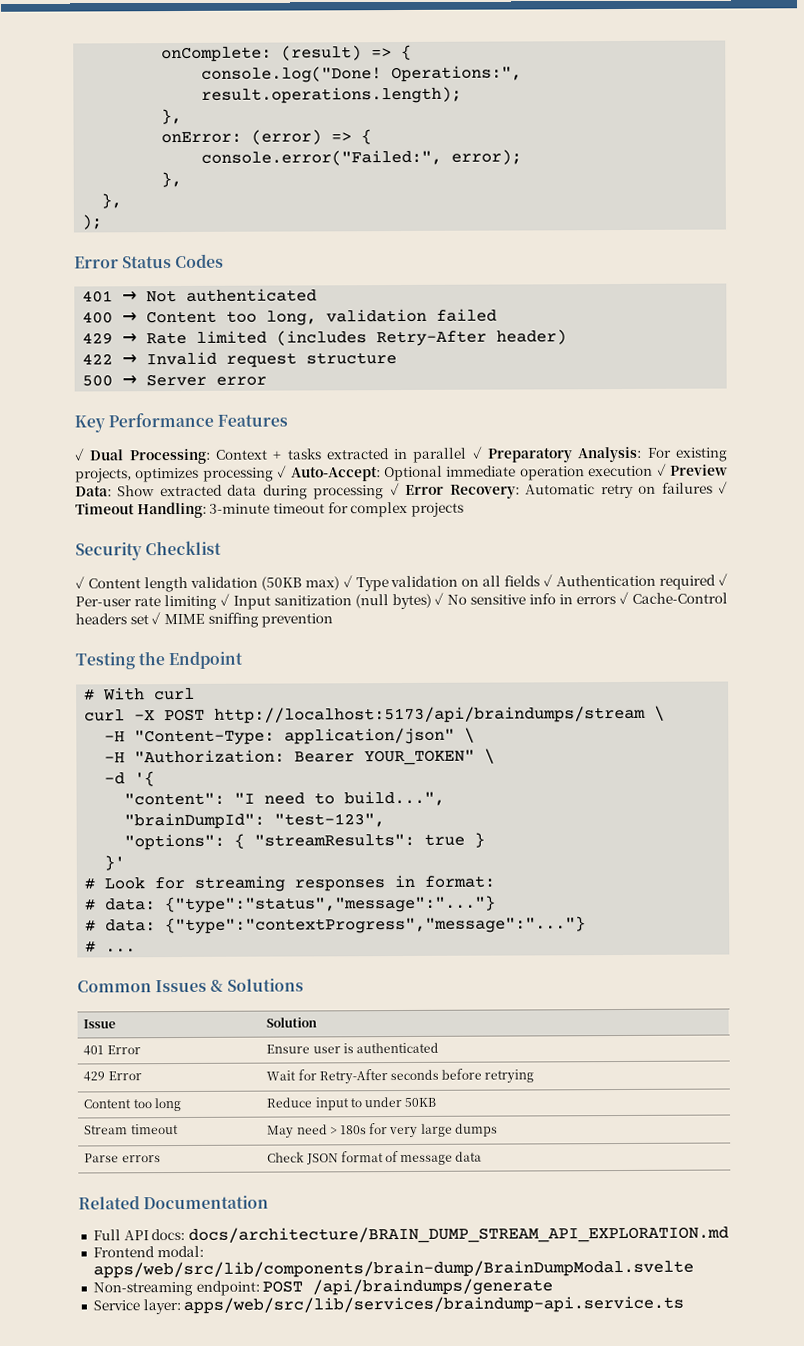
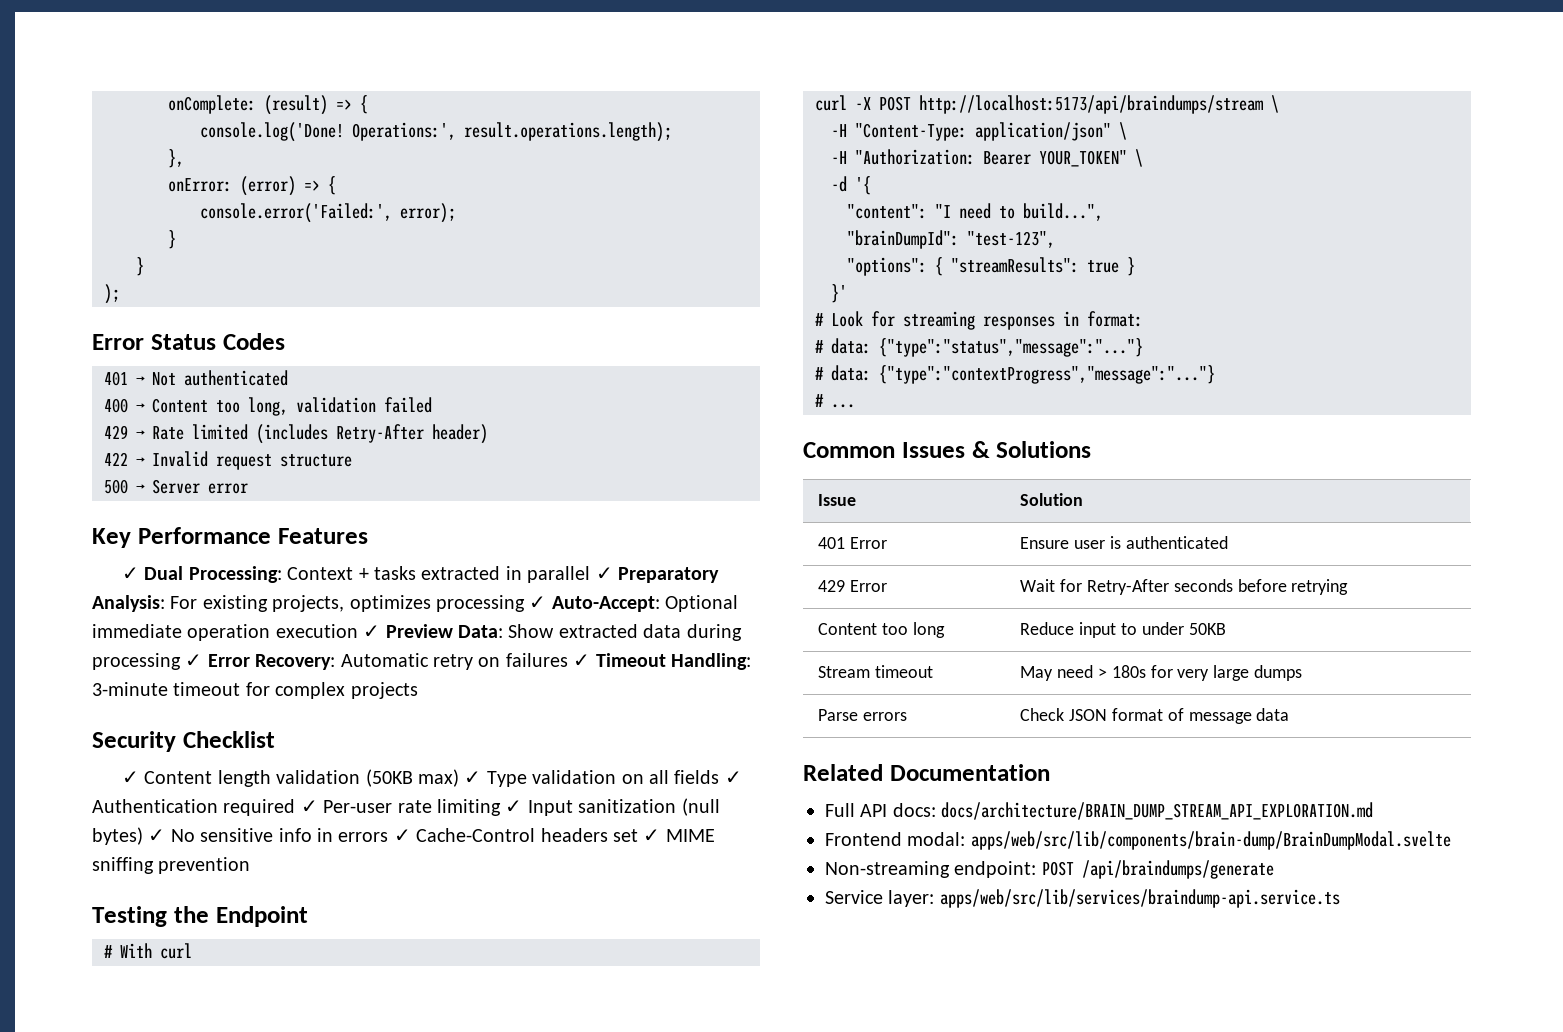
- console.log("Done! Operations:", result.operations.length);
+ console.log('Done! Operations:', result.operations.length);
- console.error("Failed:", error);
- },
- },
+ console.error('Failed:', error);
+ }
+ }

